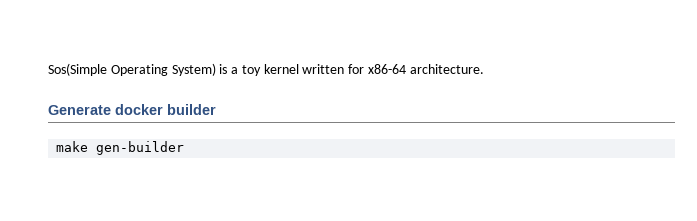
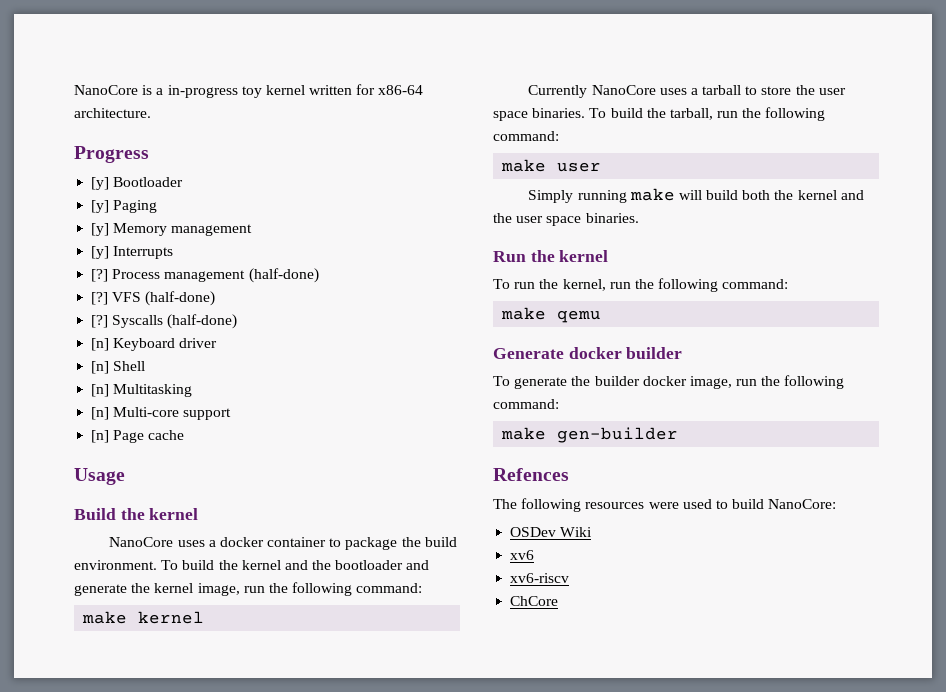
- Sos(Simple Operating System) is a toy kernel written for x86-64 architecture.
+ NanoCore is a in-progress toy kernel written for x86-64 architecture.
+ Progress
+ [y] Bootloader
+ [y] Paging
+ [y] Memory management
+ [y] Interrupts
+ [?] Process management (half-done)
+ [?] VFS (half-done)
+ [?] Syscalls (half-done)
+ [n] Keyboard driver
+ [n] Shell
+ [n] Multitasking
+ [n] Multi-core support
+ [n] Page cache
+ Usage
+ Build the kernel
+ NanoCore uses a docker container to package the build environment. To build the kernel and the bootloader and generate the kernel image, run the following command:
+ make kernel
+ Currently NanoCore uses a tarball to store the user space binaries. To build the tarball, run the following command:
+ make user
+ Simply running make will build both the kernel and the user space binaries.
+ Run the kernel
+ To run the kernel, run the following command:
+ make qemu
  Generate docker builder
+ To generate the builder docker image, run the following command:
  make gen-builder
+ Refences
+ The following resources were used to build NanoCore:
+ OSDev Wiki
+ xv6
+ xv6-riscv
+ ChCore

